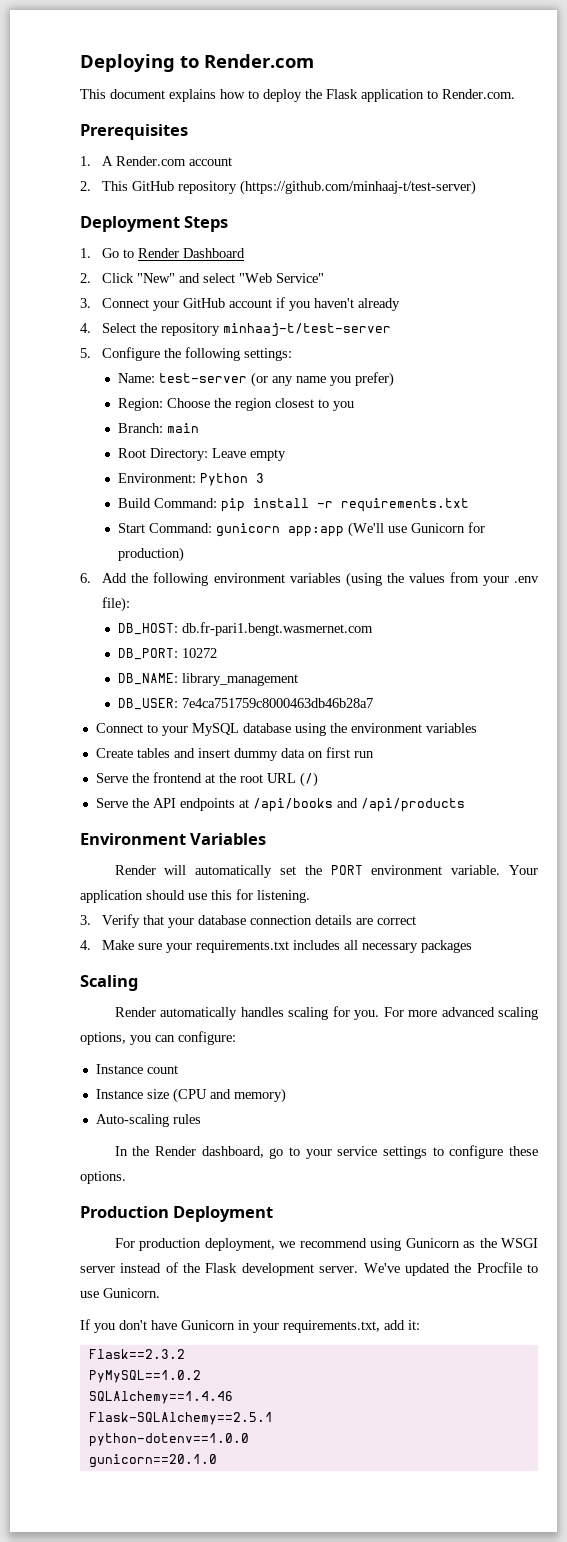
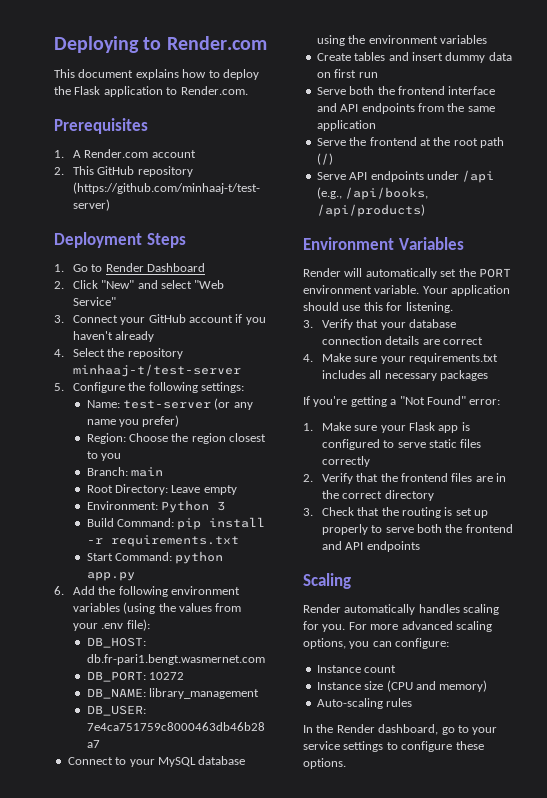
- Start Command: gunicorn app:app (We'll use Gunicorn for production)
+ Start Command: python app.py
+ Serve both the frontend interface and API endpoints from the same application
- Serve the frontend at the root URL (/)
+ Serve the frontend at the root path (/)
- Serve the API endpoints at /api/books and /api/products
+ Serve API endpoints under /api (e.g., /api/books, /api/products)
+ If you're getting a "Not Found" error:
+ 1. Make sure your Flask app is configured to serve static files correctly
+ 2. Verify that the frontend files are in the correct directory
+ 3. Check that the routing is set up properly to serve both the frontend and API endpoints
- Production Deployment
- For production deployment, we recommend using Gunicorn as the WSGI server instead of the Flask development server. We've updated the Procfile to use Gunicorn.
- If you don't have Gunicorn in your requirements.txt, add it:
- Flask==2.3.2
- PyMySQL==1.0.2
- SQLAlchemy==1.4.46
- Flask-SQLAlchemy==2.5.1
- python-dotenv==1.0.0
- gunicorn==20.1.0

